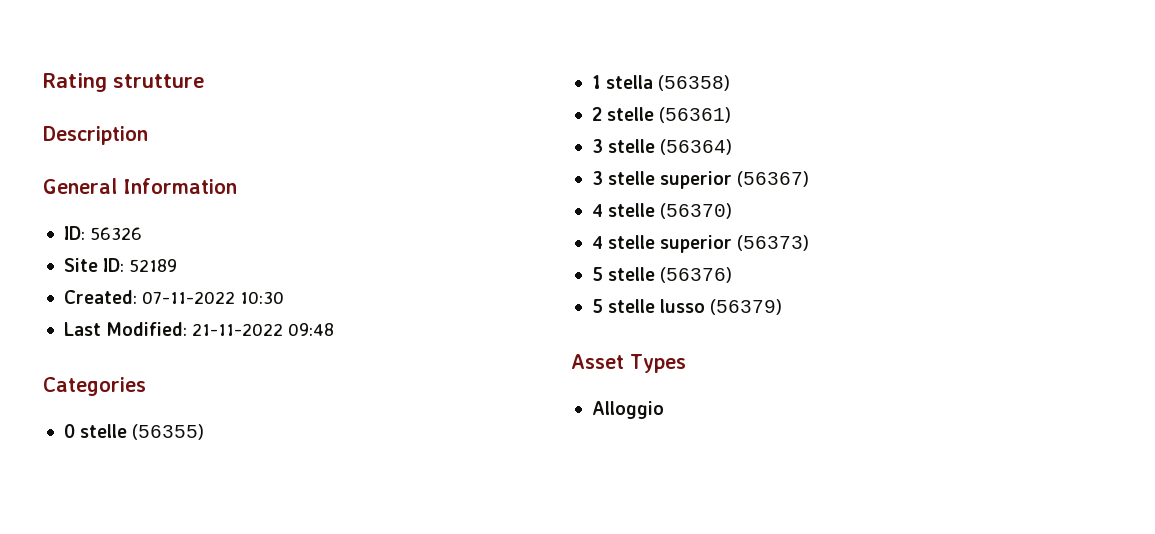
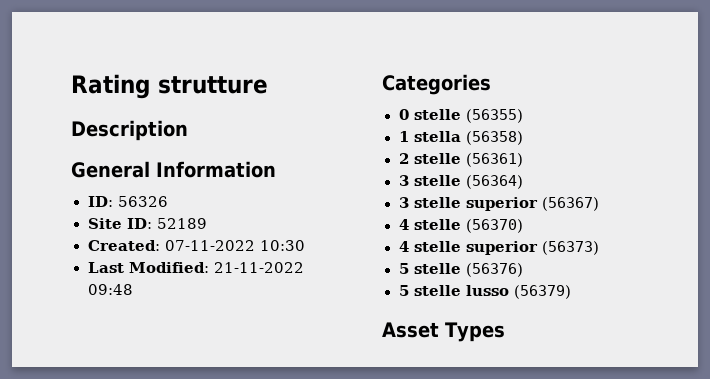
- Alloggio

